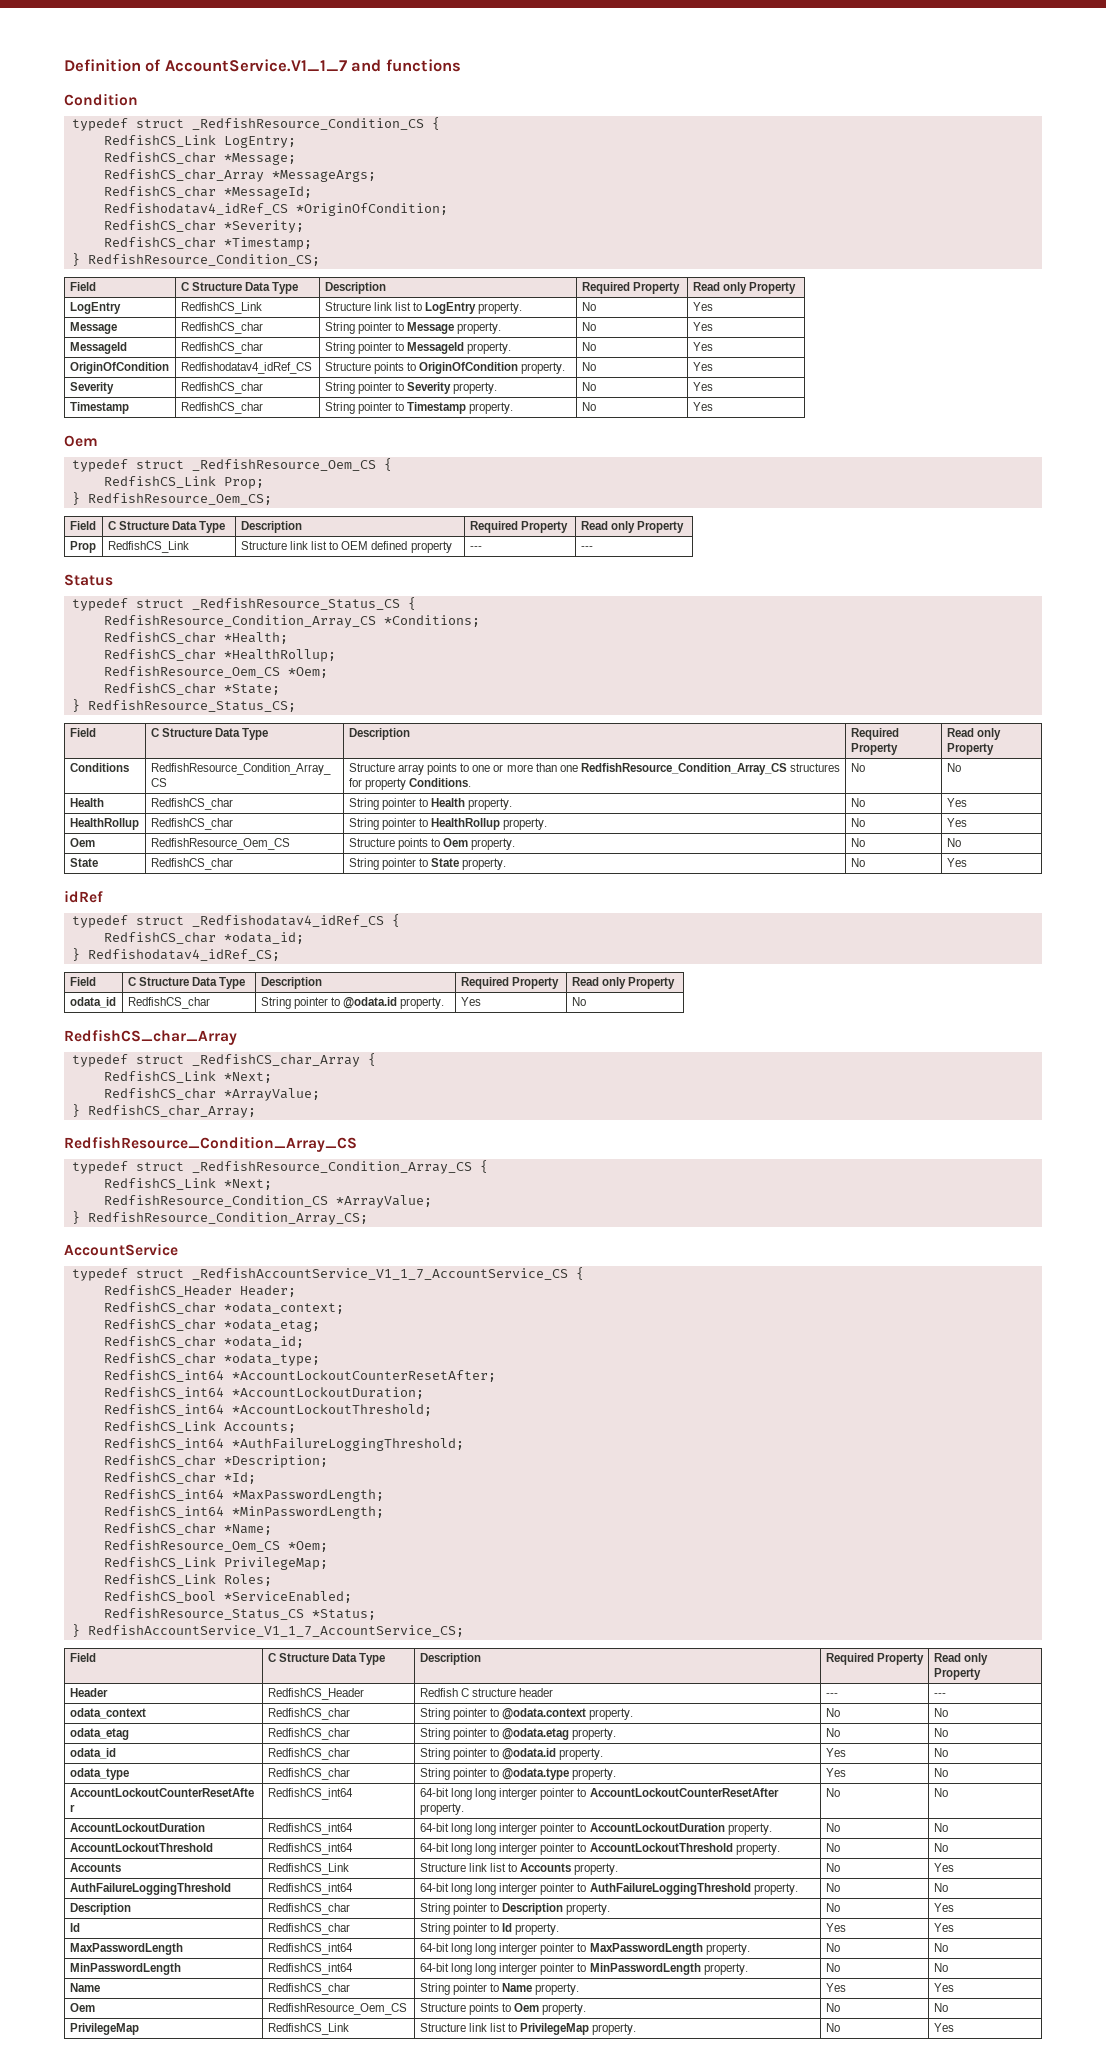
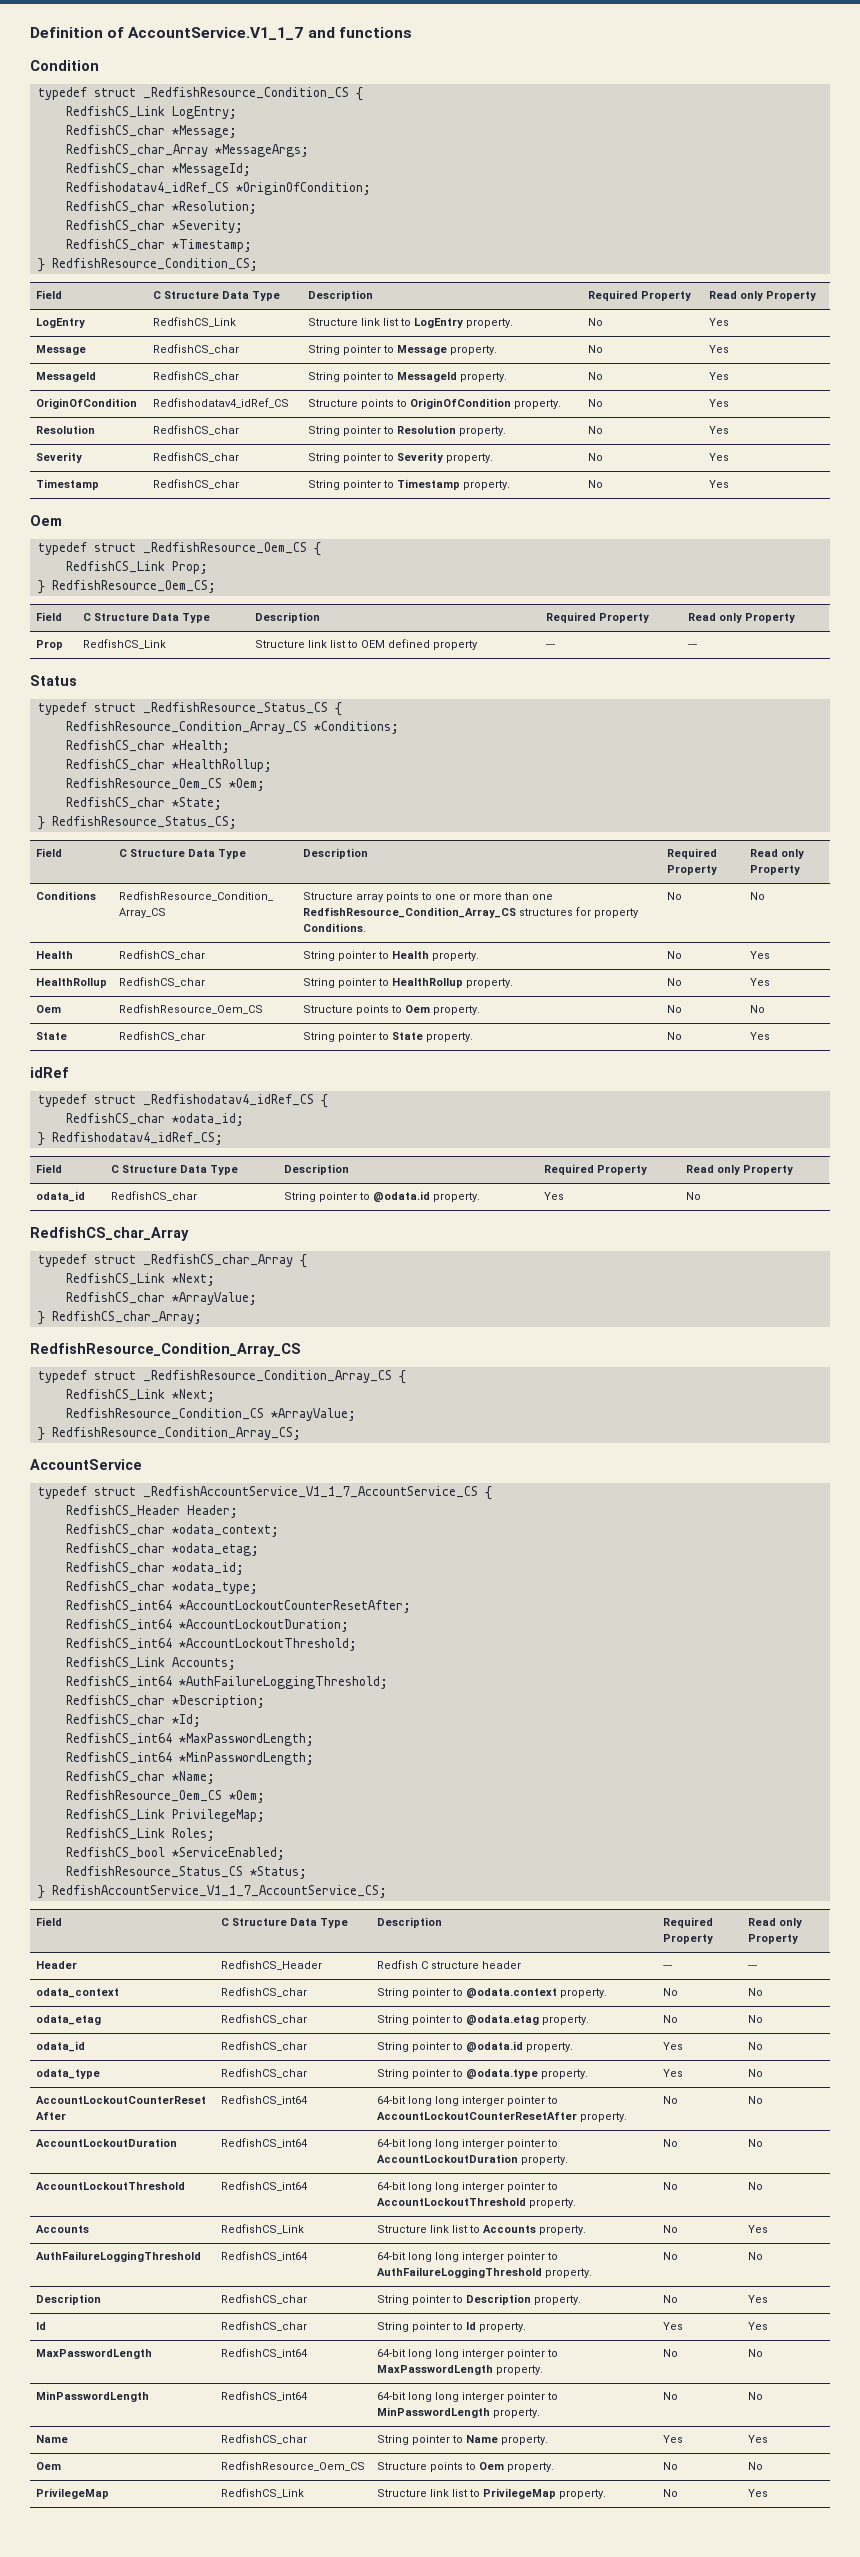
+ RedfishCS_char *Resolution;
+ Resolution | RedfishCS_char | String pointer to Resolution property. | No | Yes

